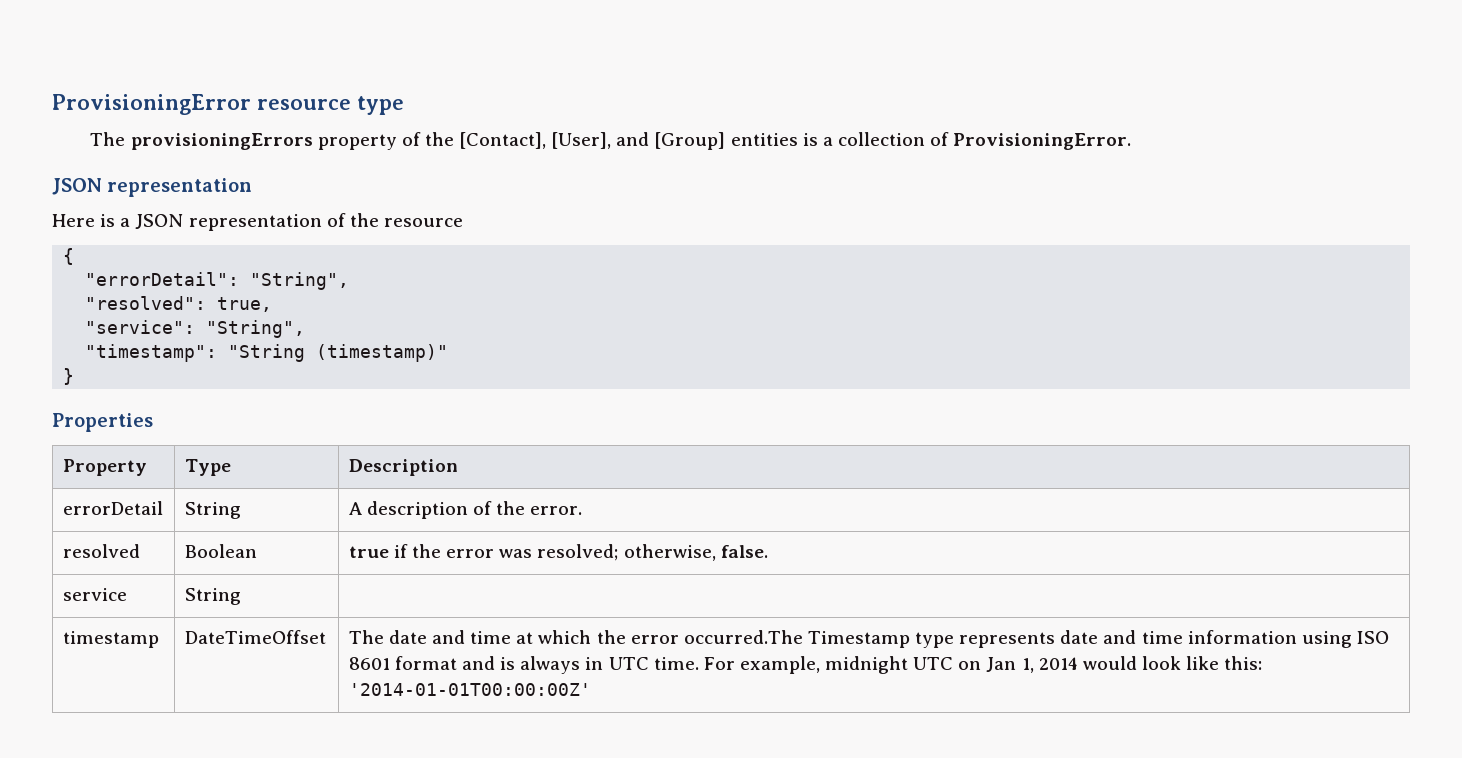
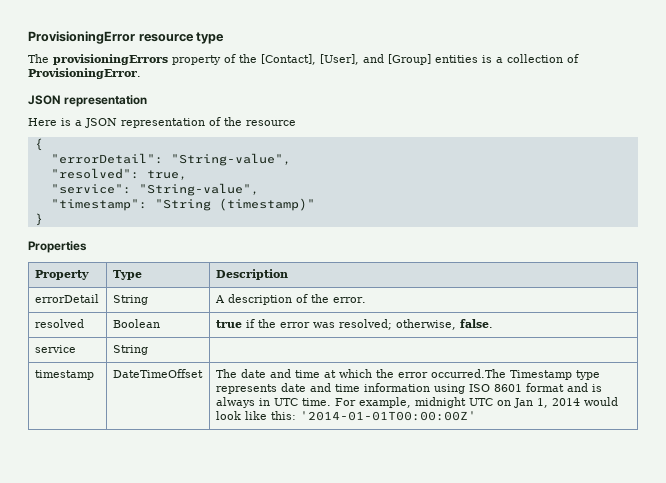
- "errorDetail": "String",
+ "errorDetail": "String-value",
- "service": "String",
+ "service": "String-value",

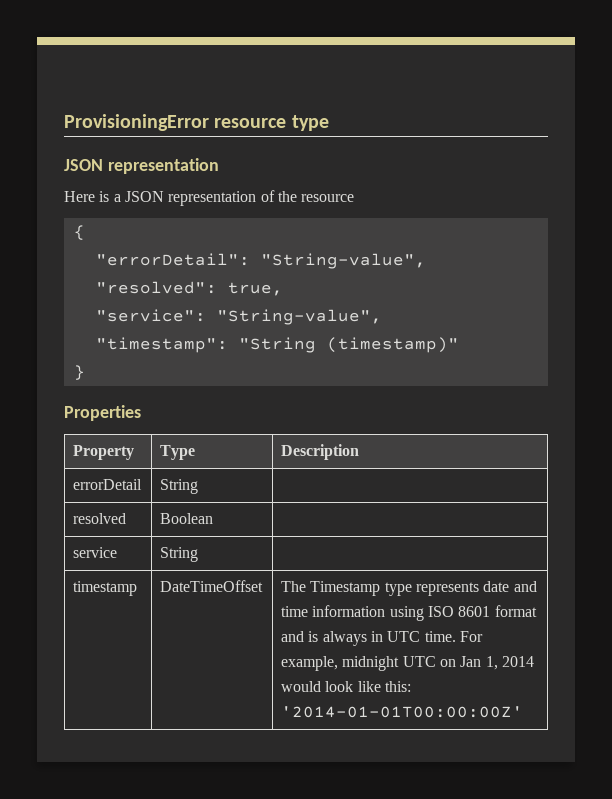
- The provisioningErrors property of the [Contact], [User], and [Group] entities is a collection of ProvisioningError.
- errorDetail | String | A description of the error.
- resolved | Boolean | true if the error was resolved; otherwise, false.
+ errorDetail | String |
+ resolved | Boolean |
- The date and time at which the error occurred.The Timestamp type represents date and time information using ISO 8601 format and is always in UTC time.
+ The Timestamp type represents date and time information using ISO 8601 format and is always in UTC time.

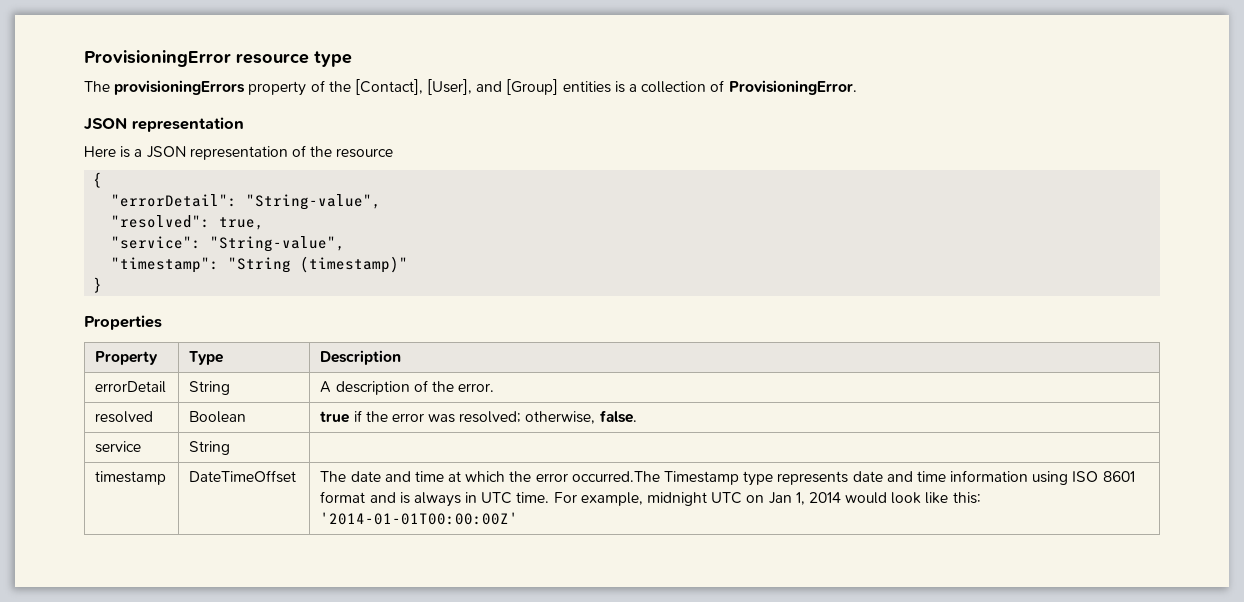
+ The provisioningErrors property of the [Contact], [User], and [Group] entities is a collection of ProvisioningError.
- errorDetail | String |
- resolved | Boolean |
+ errorDetail | String | A description of the error.
+ resolved | Boolean | true if the error was resolved; otherwise, false.
- The Timestamp type represents date and time information using ISO 8601 format and is always in UTC time.
+ The date and time at which the error occurred.The Timestamp type represents date and time information using ISO 8601 format and is always in UTC time.

